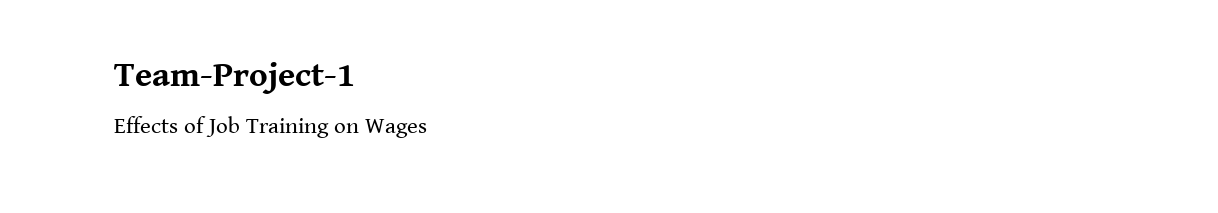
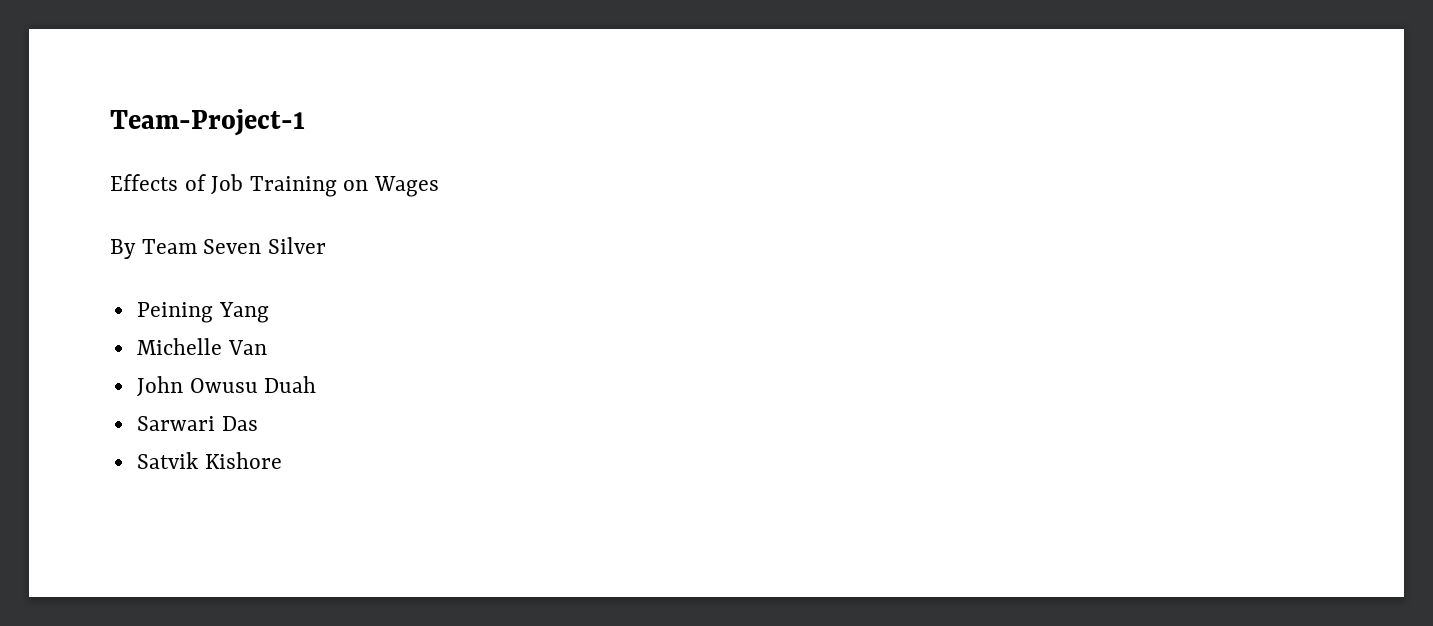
+ By Team Seven Silver
+ Peining Yang
+ Michelle Van
+ John Owusu Duah
+ Sarwari Das
+ Satvik Kishore

